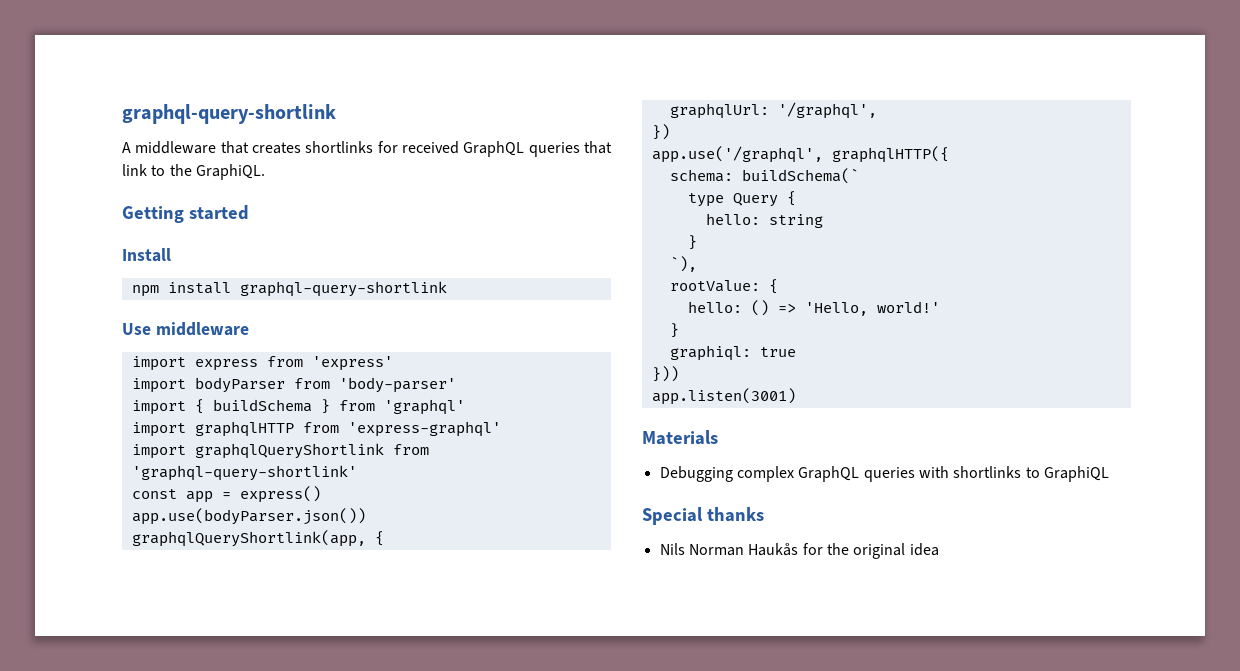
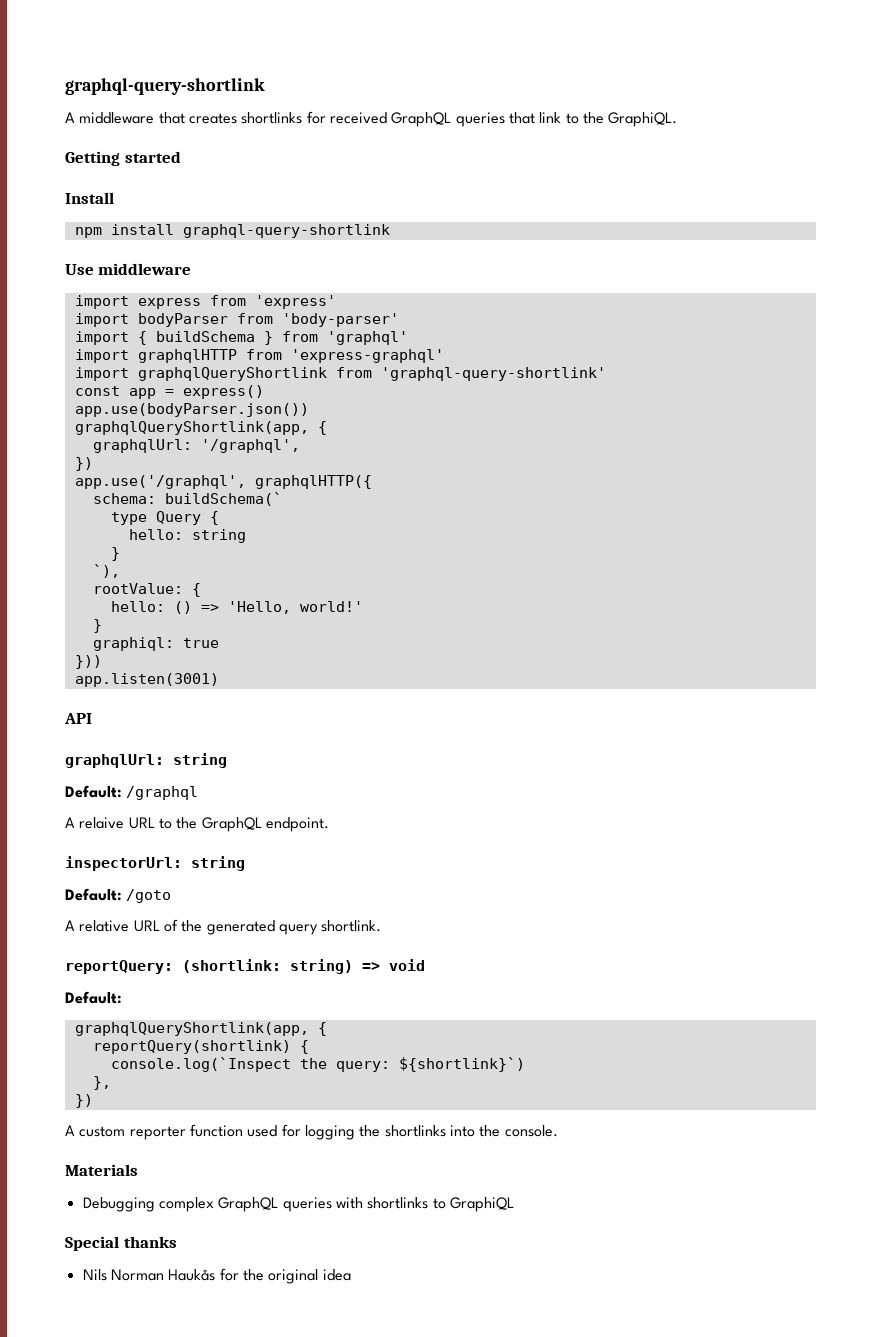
+ API
+ graphqlUrl: string
+ Default: /graphql
+ A relaive URL to the GraphQL endpoint.
+ inspectorUrl: string
+ Default: /goto
+ A relative URL of the generated query shortlink.
+ reportQuery: (shortlink: string) => void
+ Default:
+ graphqlQueryShortlink(app, {
+ reportQuery(shortlink) {
+ console.log(`Inspect the query: ${shortlink}`)
+ },
+ })
+ A custom reporter function used for logging the shortlinks into the console.

